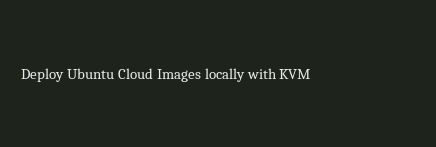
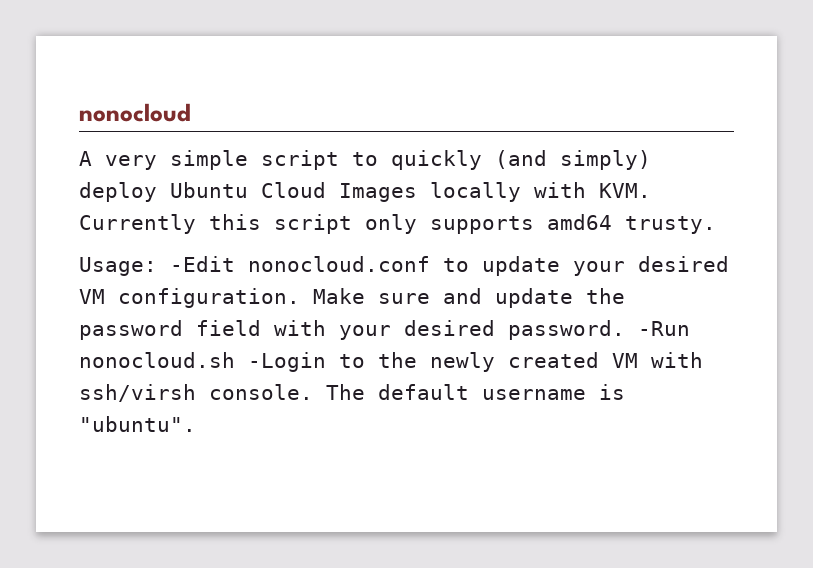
- Deploy Ubuntu Cloud Images locally with KVM
+ nonocloud
+ A very simple script to quickly (and simply) deploy Ubuntu Cloud Images locally with KVM. Currently this script only supports amd64 trusty.
+ Usage: -Edit nonocloud.conf to update your desired VM configuration. Make sure and update the password field with your desired password. -Run nonocloud.sh -Login to the newly created VM with ssh/virsh console. The default username is "ubuntu".

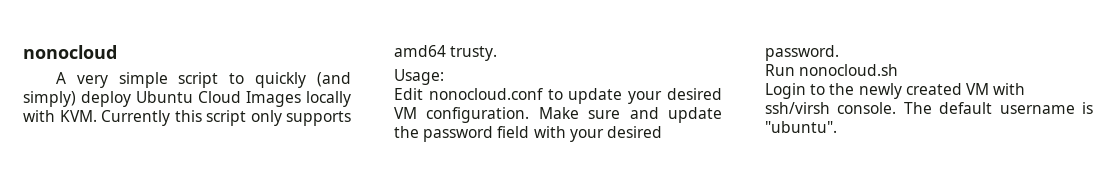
- Usage: -Edit nonocloud.conf to update your desired VM configuration.
+ Usage:
+ Edit nonocloud.conf to update your desired VM configuration.
- Make sure and update the password field with your desired password. -Run nonocloud.sh -Login to the newly created VM with ssh/virsh console.
+ Make sure and update the password field with your desired password.
+ Run nonocloud.sh
+ Login to the newly created VM with ssh/virsh console.

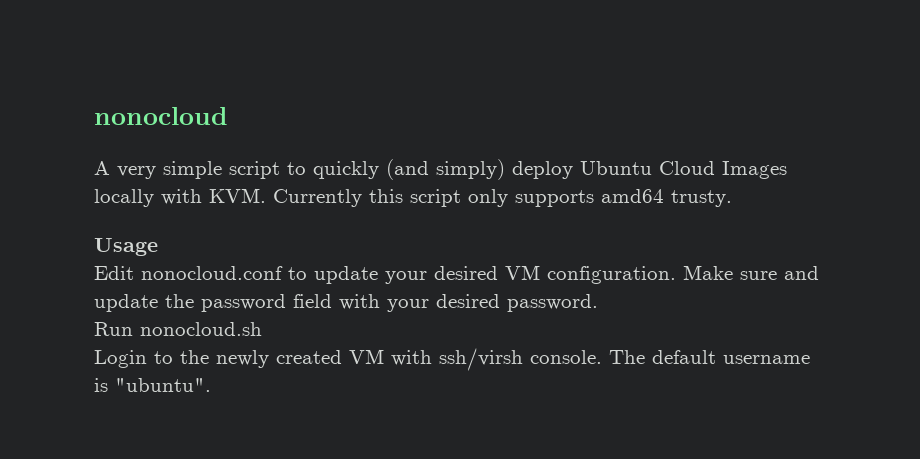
- Usage:
+ Usage

